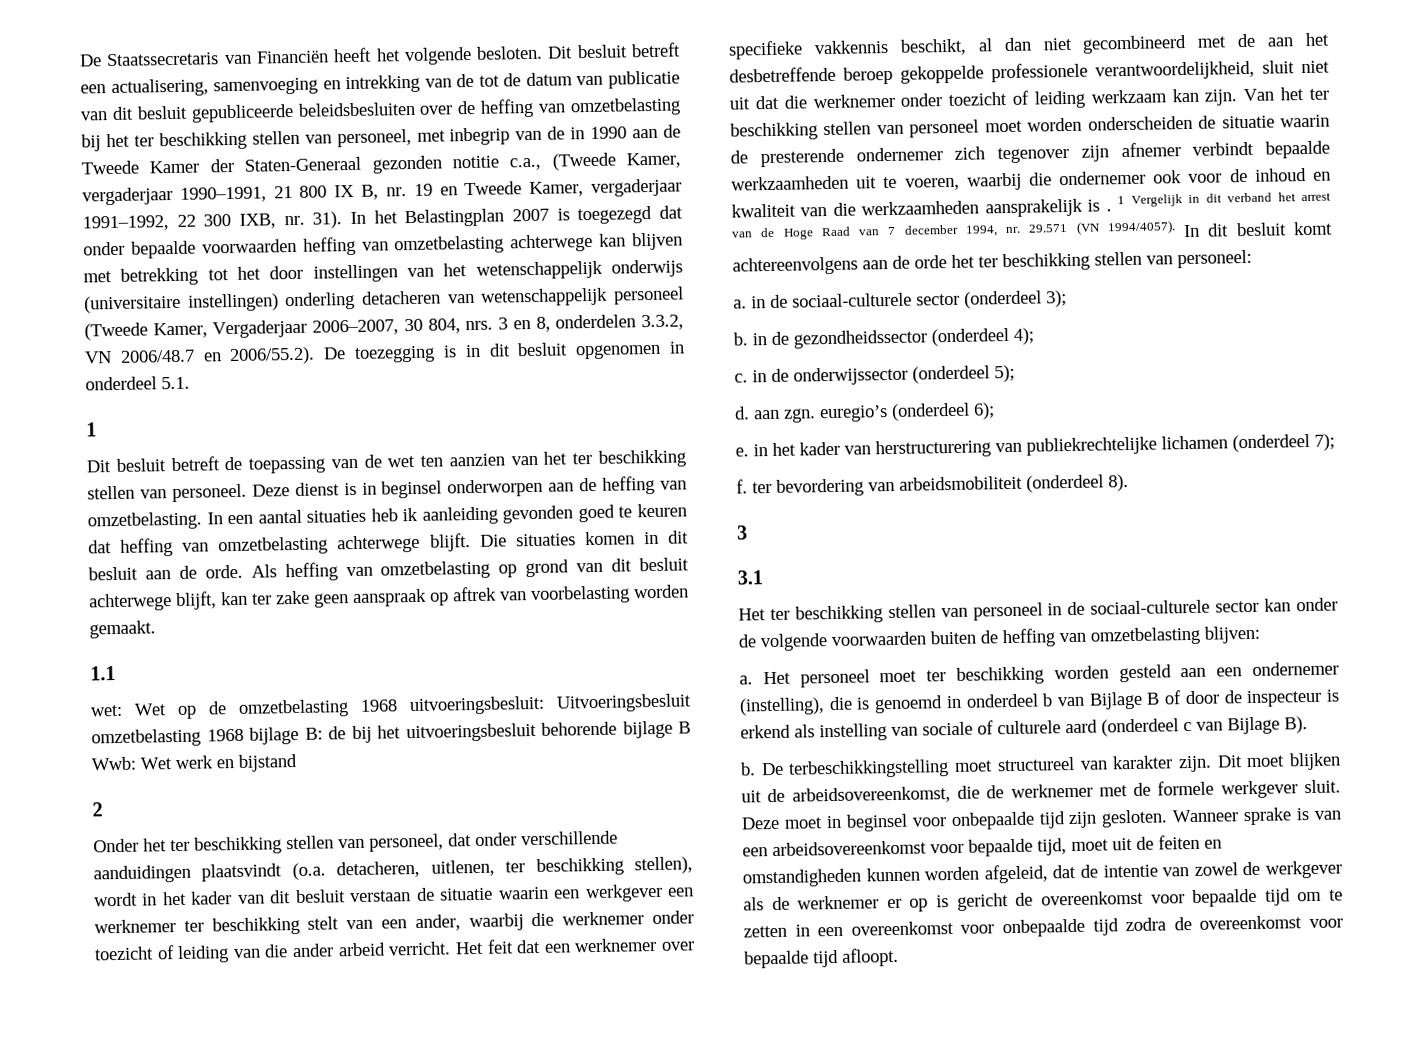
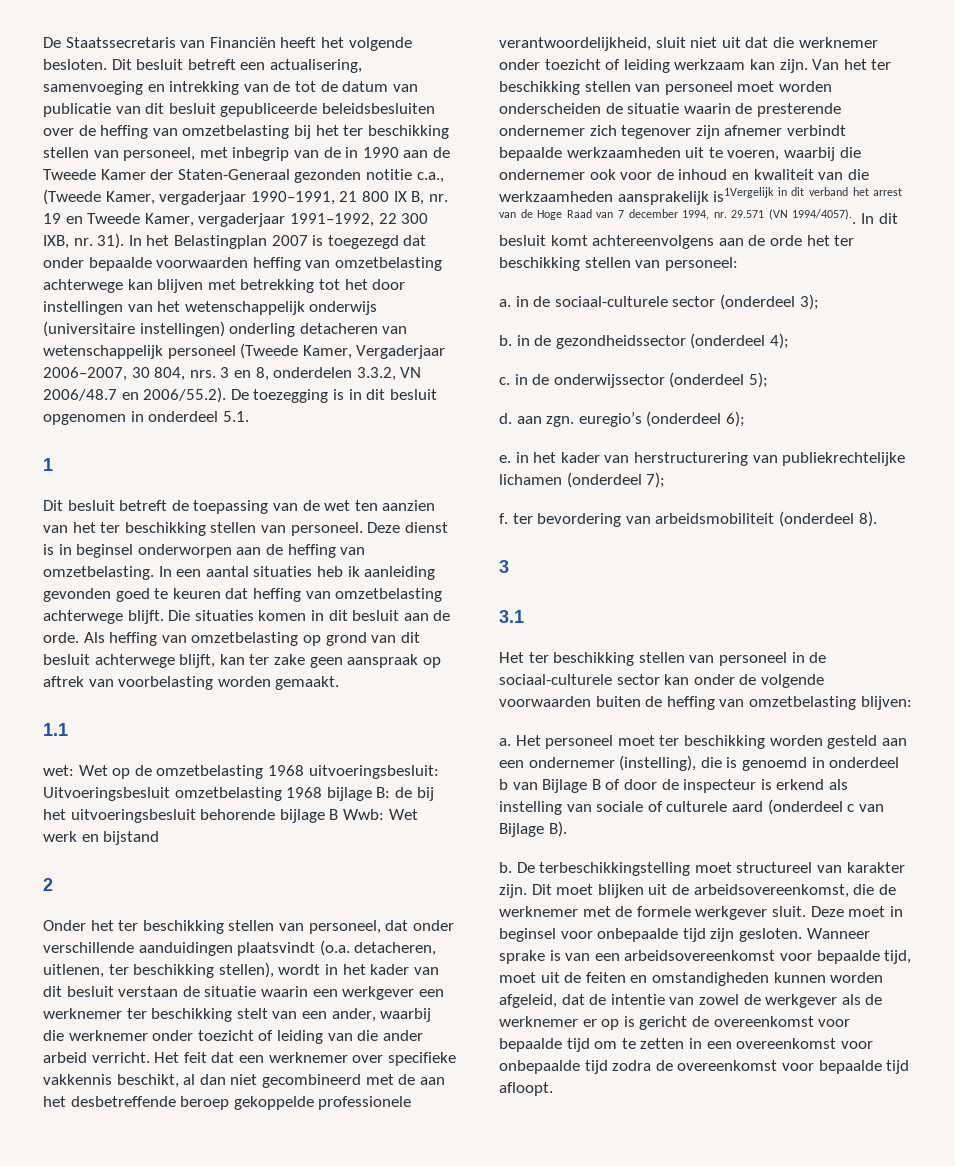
- Van het ter beschikking stellen van personeel moet worden onderscheiden de situatie waarin de presterende ondernemer zich tegenover zijn afnemer verbindt bepaalde werkzaamheden uit te voeren, waarbij die ondernemer ook voor de inhoud en kwaliteit van die werkzaamheden aansprakelijk is . 1 Vergelijk in dit verband het arrest van de Hoge Raad van 7 december 1994, nr. 29.571 (VN 1994/4057).
+ Van het ter beschikking stellen van personeel moet worden onderscheiden de situatie waarin de presterende ondernemer zich tegenover zijn afnemer verbindt bepaalde werkzaamheden uit te voeren, waarbij die ondernemer ook voor de inhoud en kwaliteit van die werkzaamheden aansprakelijk is1Vergelijk in dit verband het arrest van de Hoge Raad van 7 december 1994, nr. 29.571 (VN 1994/4057)..

